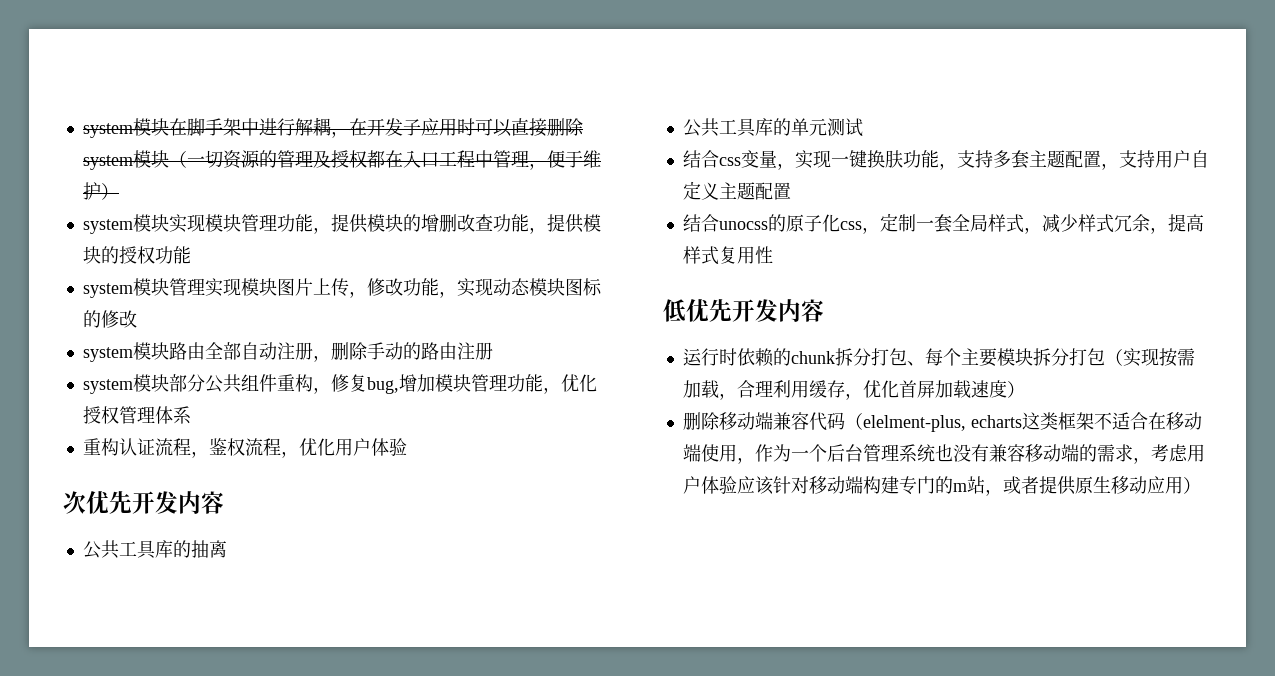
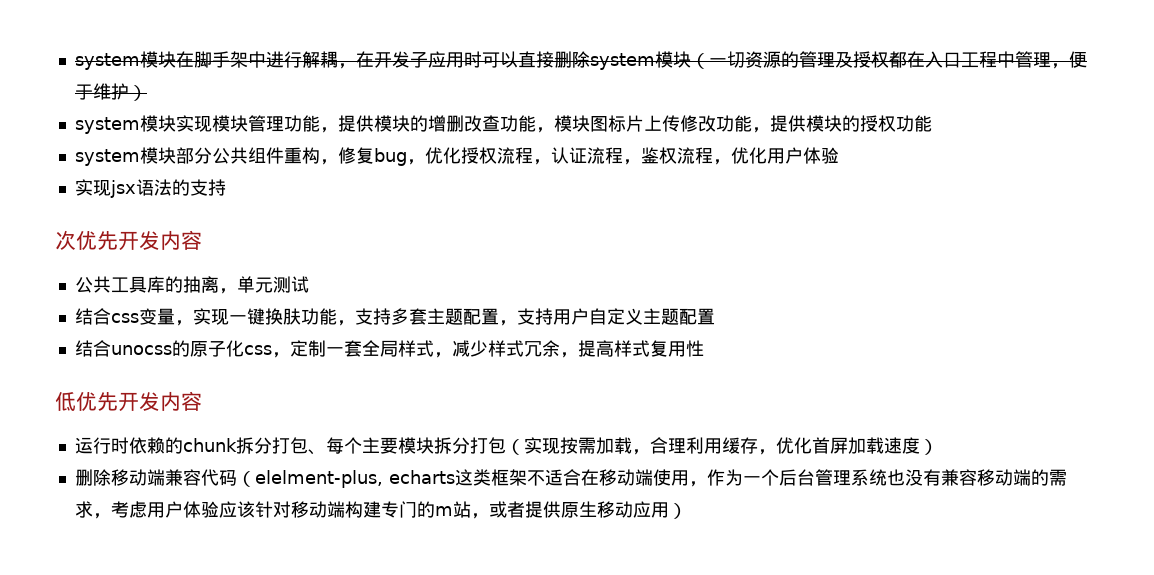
- system模块实现模块管理功能，提供模块的增删改查功能，提供模块的授权功能
+ system模块实现模块管理功能，提供模块的增删改查功能，模块图标片上传修改功能，提供模块的授权功能
- system模块管理实现模块图片上传，修改功能，实现动态模块图标的修改
- system模块路由全部自动注册，删除手动的路由注册
- system模块部分公共组件重构，修复bug,增加模块管理功能，优化授权管理体系
- 重构认证流程，鉴权流程，优化用户体验
+ system模块部分公共组件重构，修复bug，优化授权流程，认证流程，鉴权流程，优化用户体验
+ 实现jsx语法的支持
- 公共工具库的抽离
- 公共工具库的单元测试
+ 公共工具库的抽离，单元测试

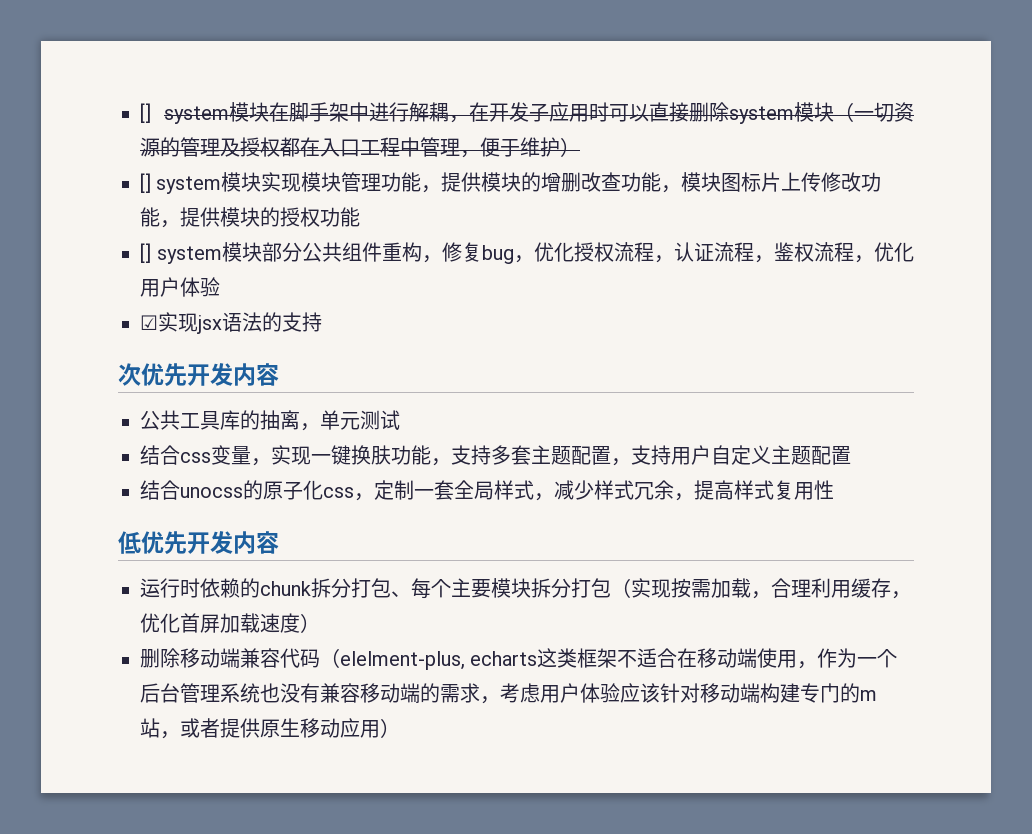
- system模块在脚手架中进行解耦，在开发子应用时可以直接删除system模块（一切资源的管理及授权都在入口工程中管理，便于维护）
+ [] system模块在脚手架中进行解耦，在开发子应用时可以直接删除system模块（一切资源的管理及授权都在入口工程中管理，便于维护）
- system模块实现模块管理功能，提供模块的增删改查功能，模块图标片上传修改功能，提供模块的授权功能
+ [] system模块实现模块管理功能，提供模块的增删改查功能，模块图标片上传修改功能，提供模块的授权功能
- system模块部分公共组件重构，修复bug，优化授权流程，认证流程，鉴权流程，优化用户体验
+ [] system模块部分公共组件重构，修复bug，优化授权流程，认证流程，鉴权流程，优化用户体验
- 实现jsx语法的支持
+ ☑实现jsx语法的支持

